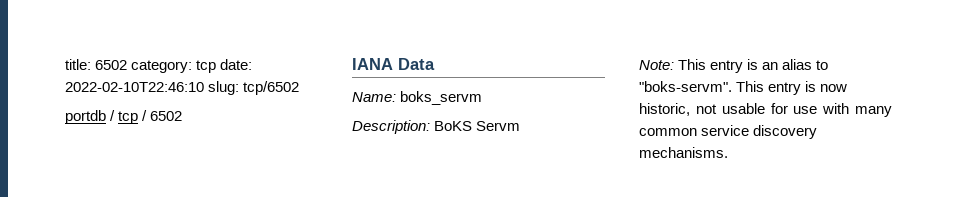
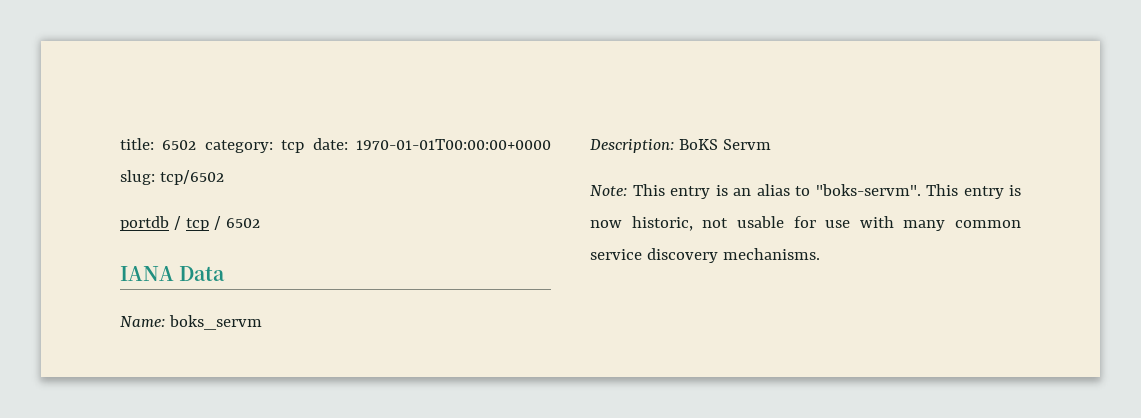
- title: 6502 category: tcp date: 2022-02-10T22:46:10 slug: tcp/6502
+ title: 6502 category: tcp date: 1970-01-01T00:00:00+0000 slug: tcp/6502

